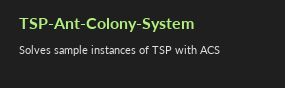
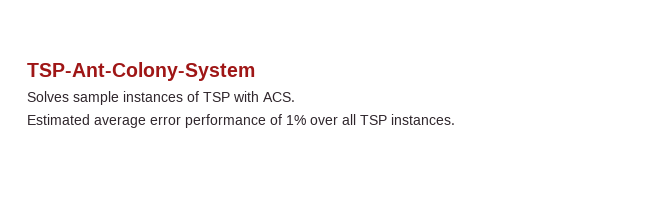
- Solves sample instances of TSP with ACS
+ Solves sample instances of TSP with ACS.
+ Estimated average error performance of 1% over all TSP instances.

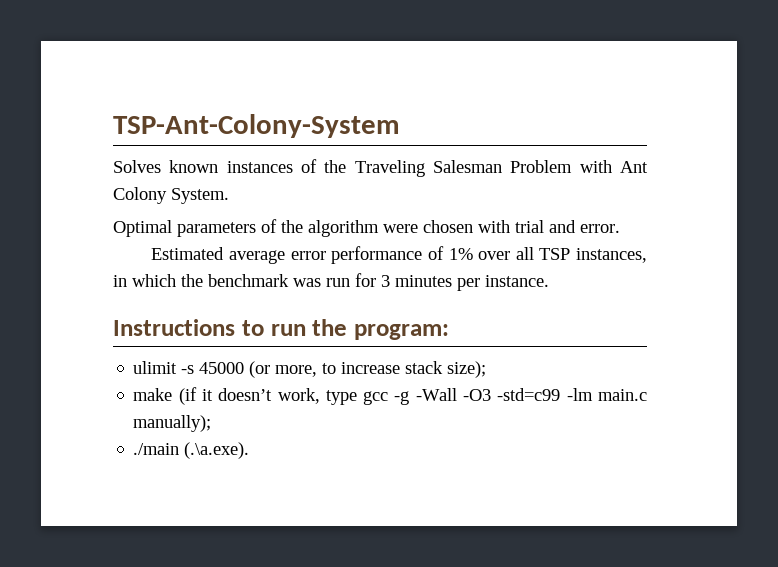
- Solves sample instances of TSP with ACS.
+ Solves known instances of the Traveling Salesman Problem with Ant Colony System.
+ Optimal parameters of the algorithm were chosen with trial and error.
- Estimated average error performance of 1% over all TSP instances.
+ Estimated average error performance of 1% over all TSP instances, in which the benchmark was run for 3 minutes per instance.
+ Instructions to run the program:
+ ulimit -s 45000 (or more, to increase stack size);
+ make (if it doesn’t work, type gcc -g -Wall -O3 -std=c99 -lm main.c manually);
+ ./main (.\a.exe).

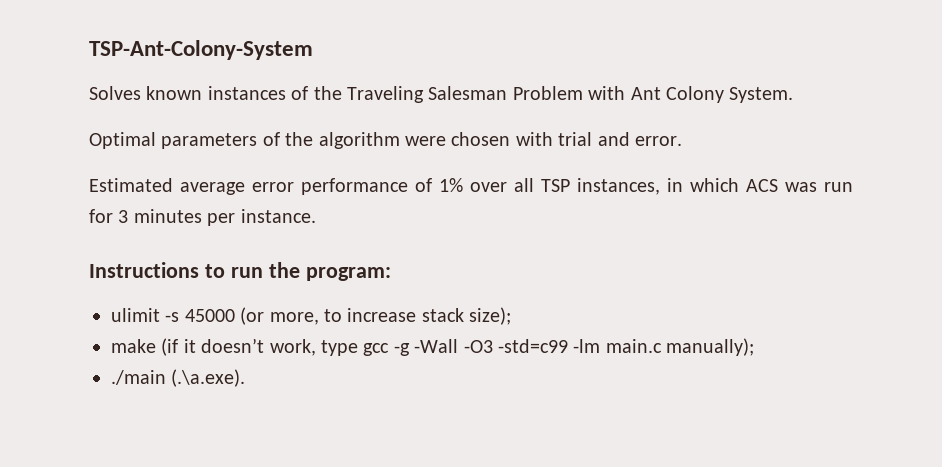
- Estimated average error performance of 1% over all TSP instances, in which the benchmark was run for 3 minutes per instance.
+ Estimated average error performance of 1% over all TSP instances, in which ACS was run for 3 minutes per instance.

